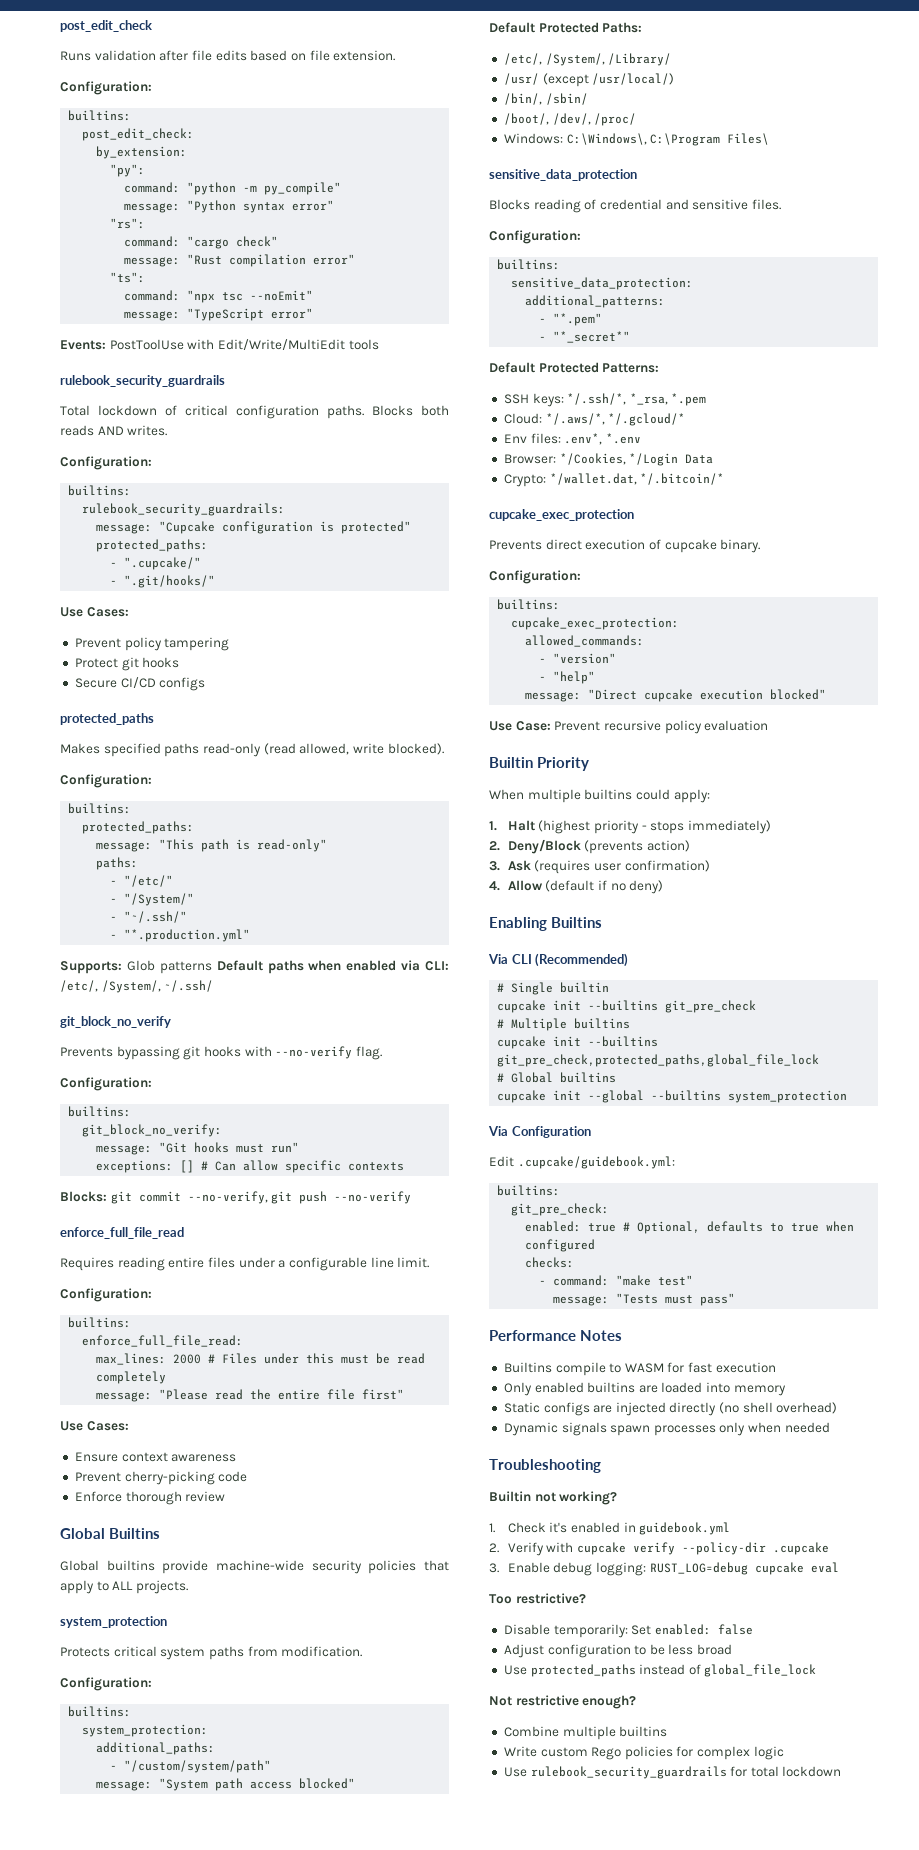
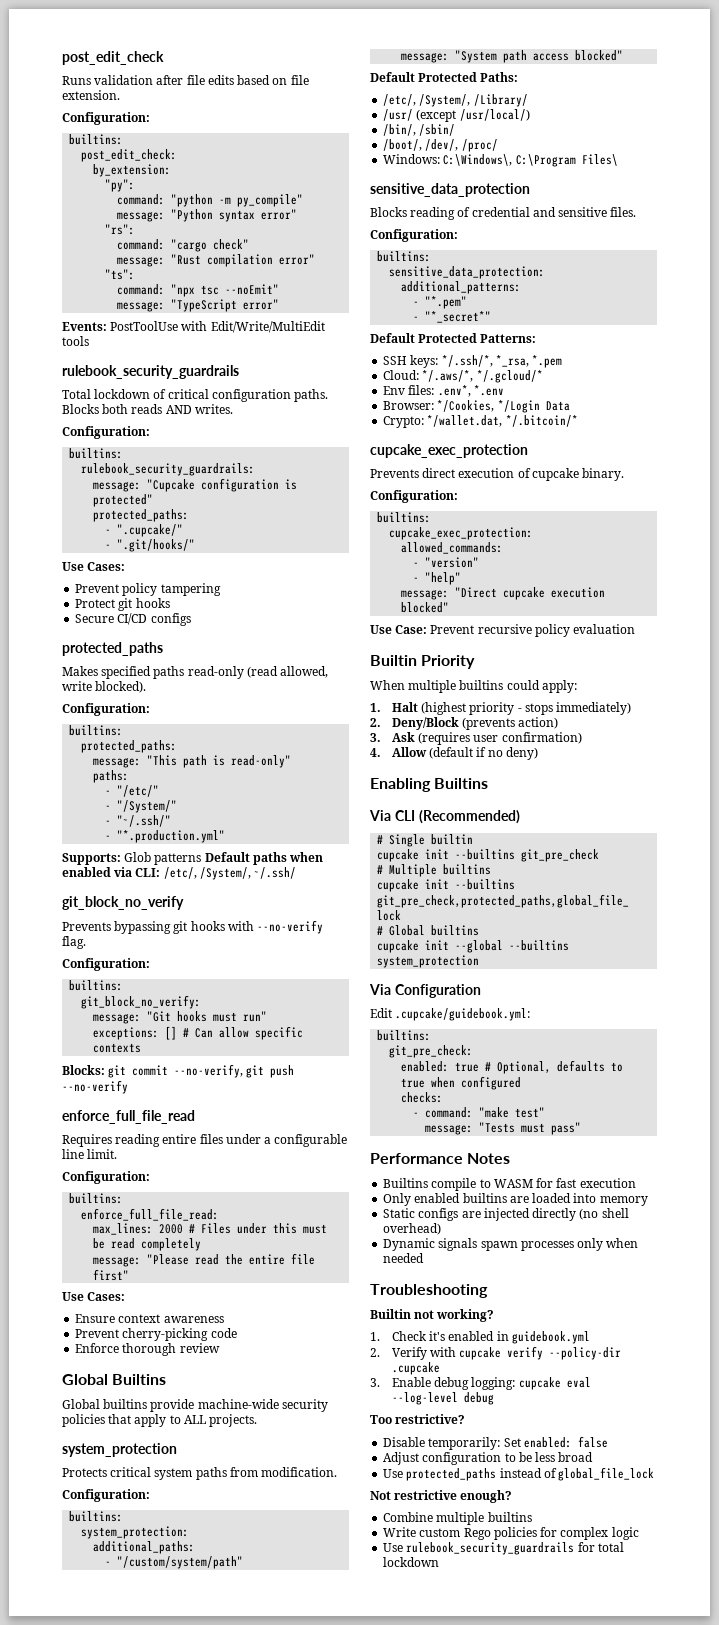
- 3. Enable debug logging: RUST_LOG=debug cupcake eval
+ 3. Enable debug logging: cupcake eval --log-level debug

